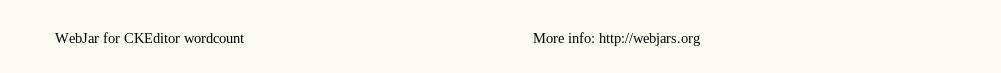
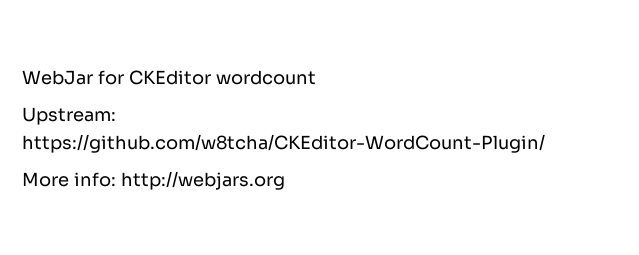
+ Upstream: https://github.com/w8tcha/CKEditor-WordCount-Plugin/

